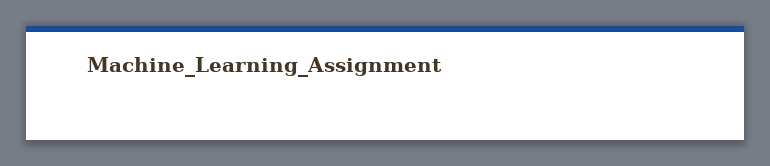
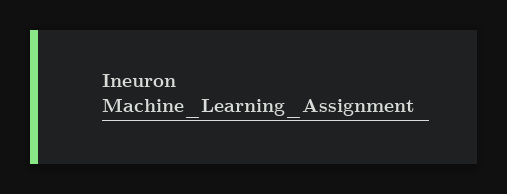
- Machine_Learning_Assignment
+ Ineuron Machine_Learning_Assignment

